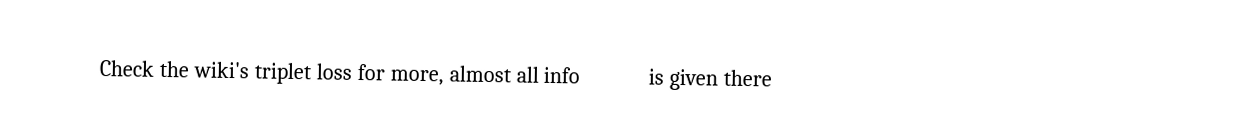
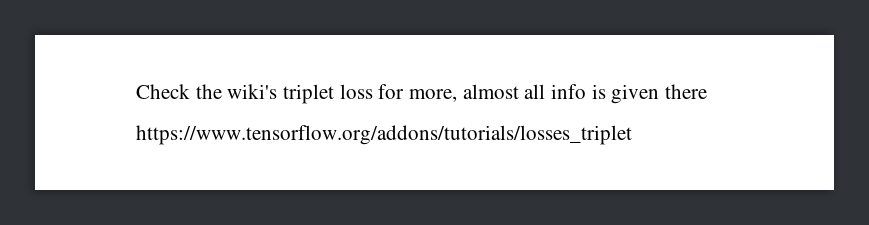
+ https://www.tensorflow.org/addons/tutorials/losses_triplet

